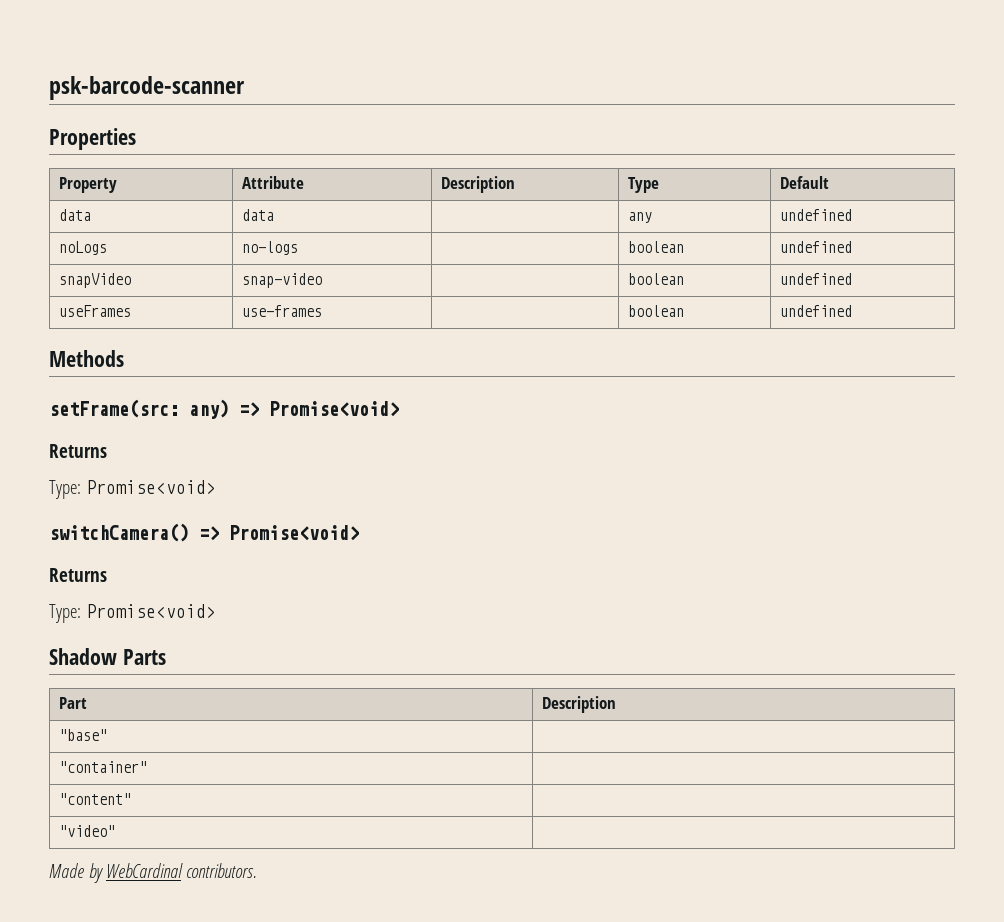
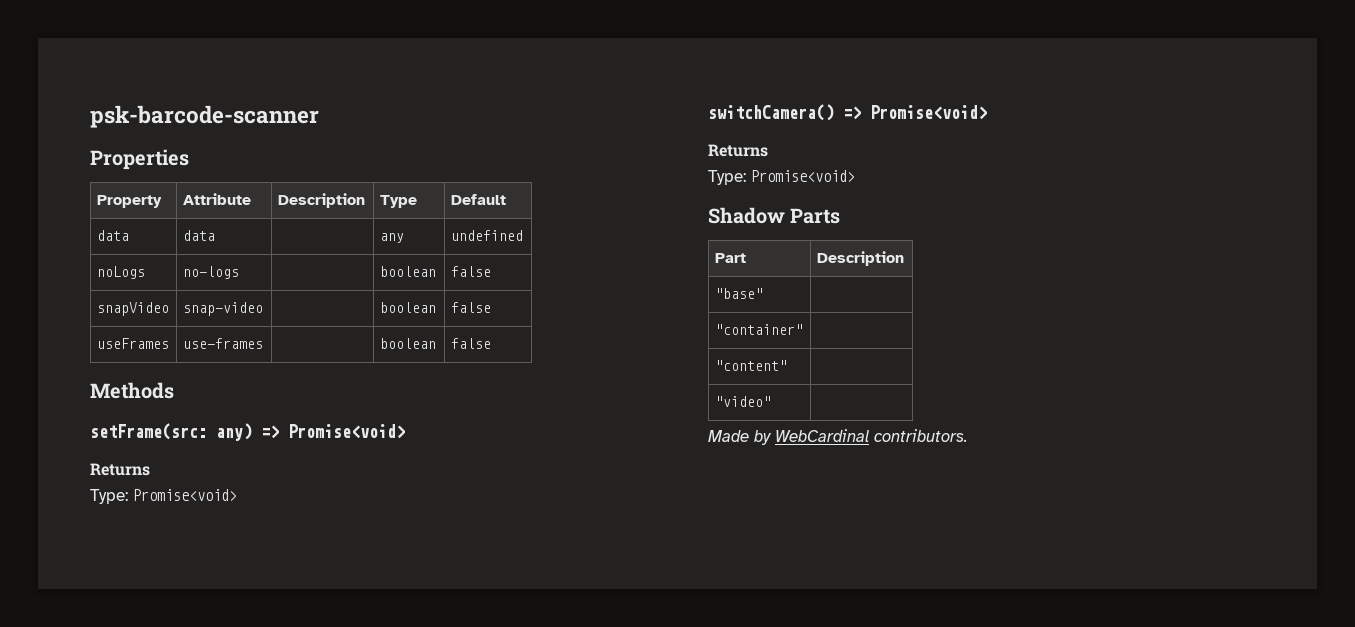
- noLogs | no-logs | | boolean | undefined
+ noLogs | no-logs | | boolean | false
- snapVideo | snap-video | | boolean | undefined
+ snapVideo | snap-video | | boolean | false
- useFrames | use-frames | | boolean | undefined
+ useFrames | use-frames | | boolean | false

